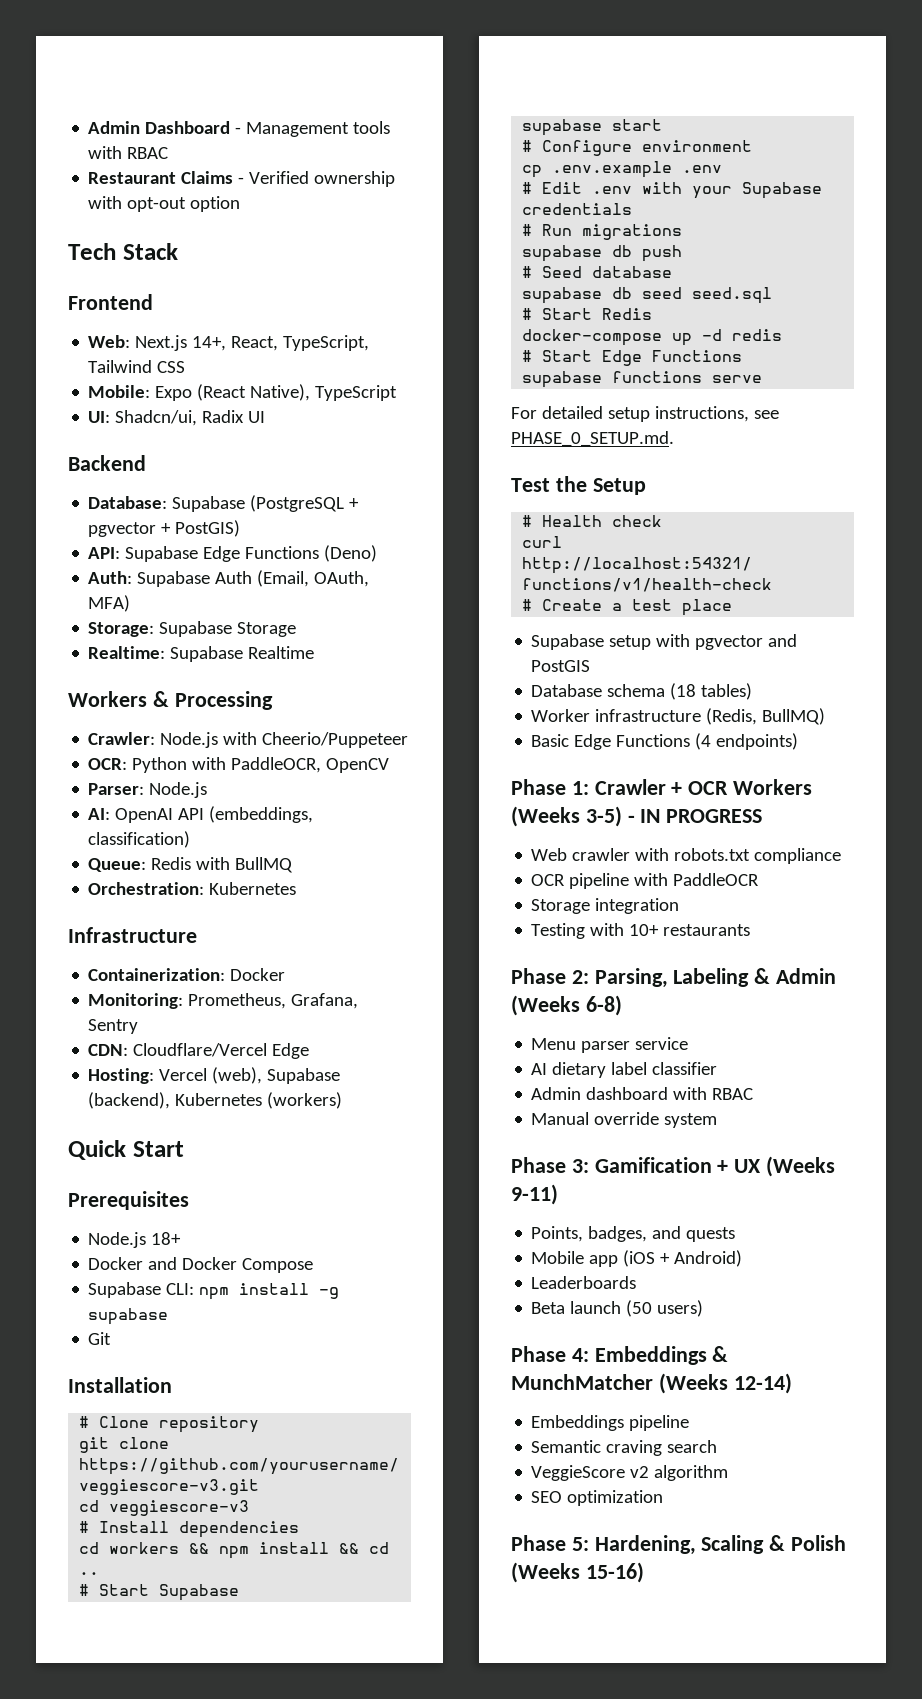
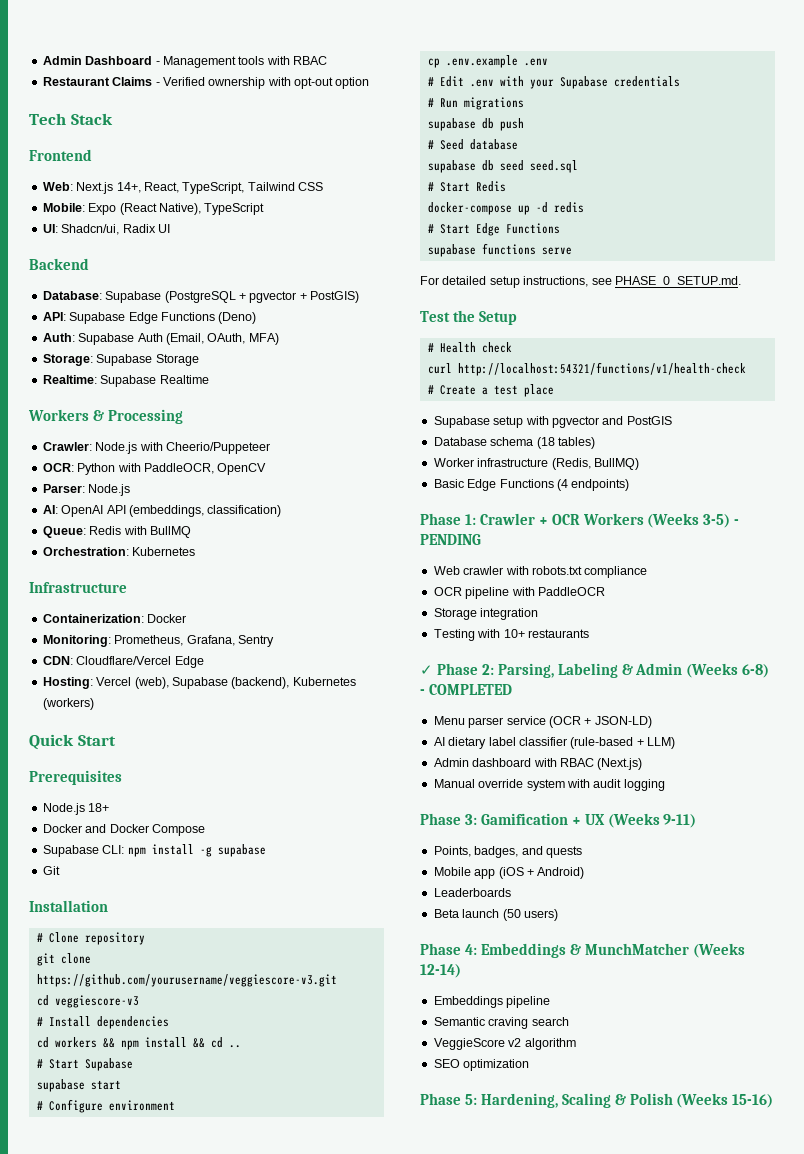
- Phase 1: Crawler + OCR Workers (Weeks 3-5) - IN PROGRESS
+ Phase 1: Crawler + OCR Workers (Weeks 3-5) - PENDING
- Phase 2: Parsing, Labeling & Admin (Weeks 6-8)
+ ✓ Phase 2: Parsing, Labeling & Admin (Weeks 6-8) - COMPLETED
- Menu parser service
+ Menu parser service (OCR + JSON-LD)
- AI dietary label classifier
+ AI dietary label classifier (rule-based + LLM)
- Admin dashboard with RBAC
+ Admin dashboard with RBAC (Next.js)
- Manual override system
+ Manual override system with audit logging

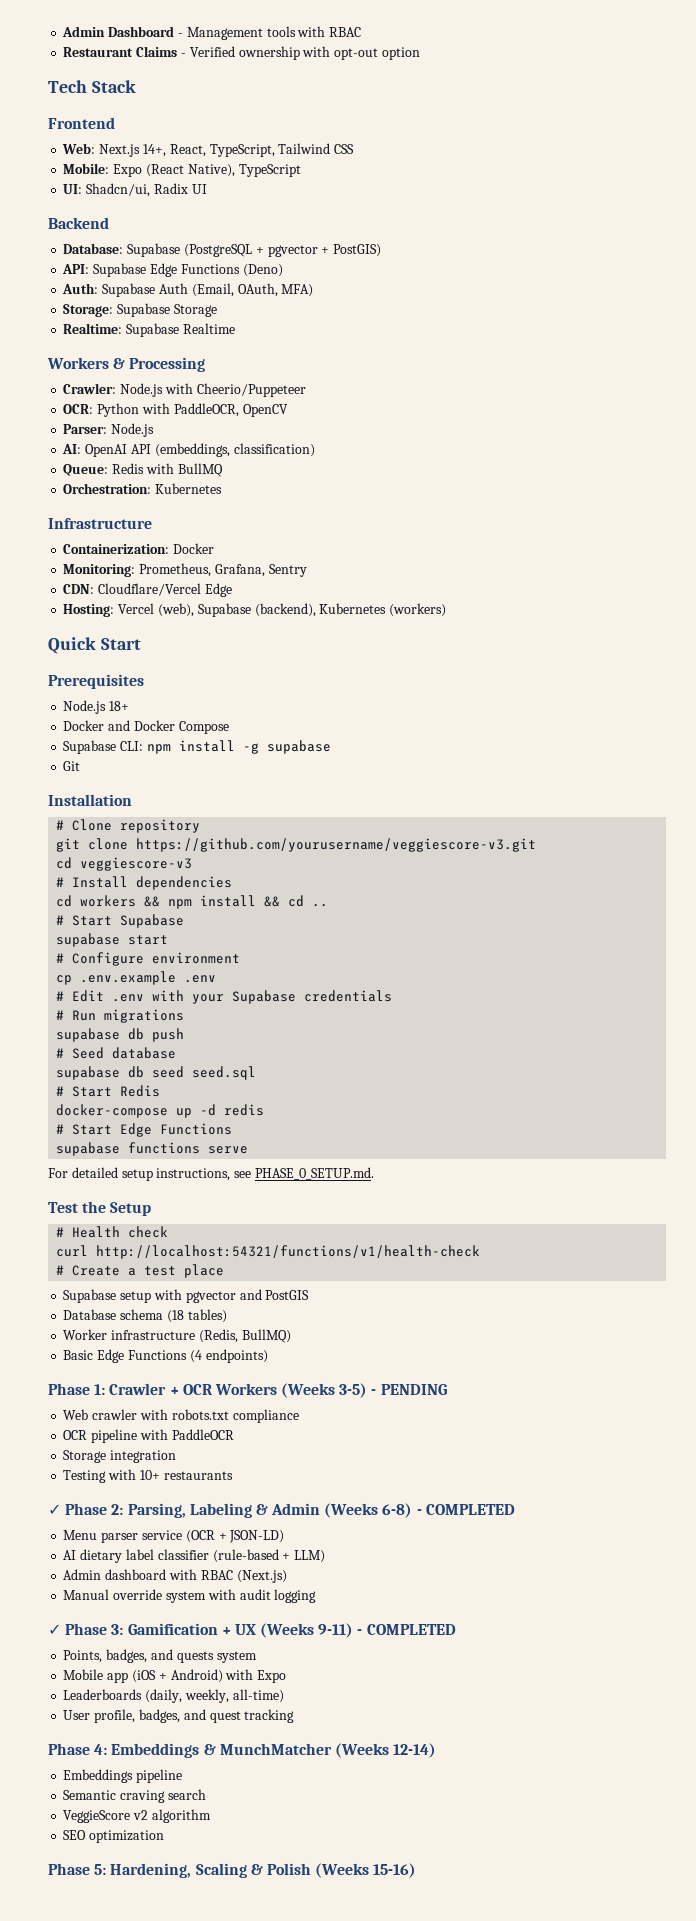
- Phase 3: Gamification + UX (Weeks 9-11)
+ ✓ Phase 3: Gamification + UX (Weeks 9-11) - COMPLETED
- Points, badges, and quests
+ Points, badges, and quests system
- Mobile app (iOS + Android)
+ Mobile app (iOS + Android) with Expo
- Leaderboards
- Beta launch (50 users)
+ Leaderboards (daily, weekly, all-time)
+ User profile, badges, and quest tracking

